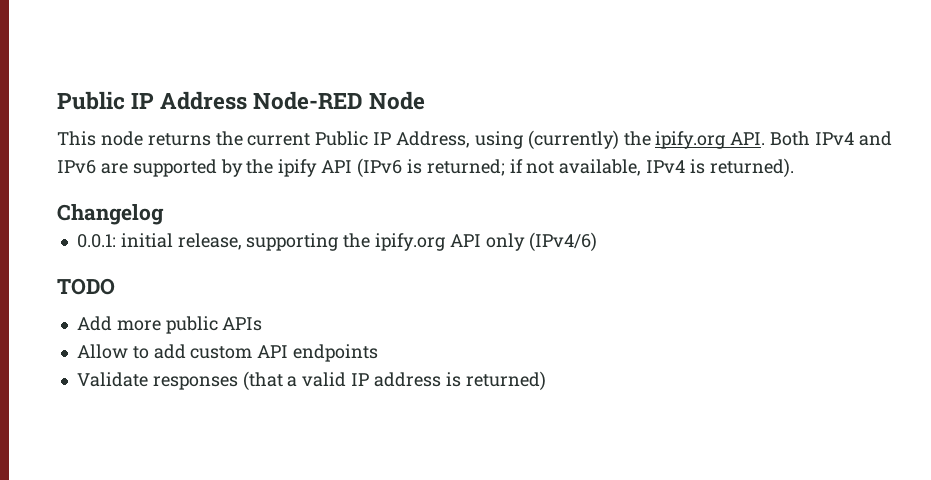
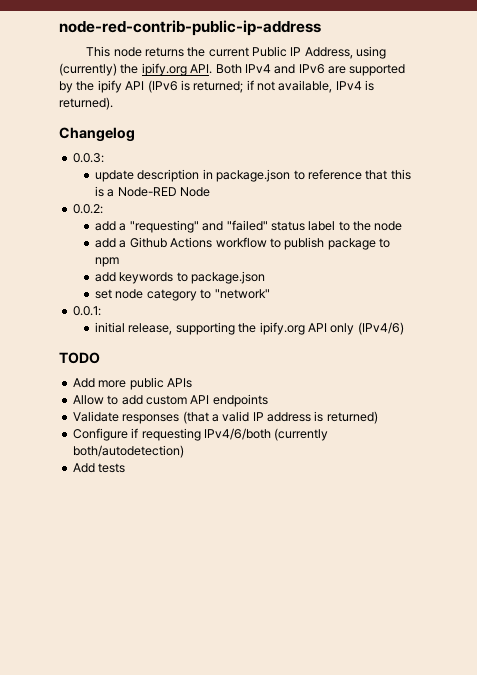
- Public IP Address Node-RED Node
+ node-red-contrib-public-ip-address
+ 0.0.3:
+ update description in package.json to reference that this is a Node-RED Node
+ 0.0.2:
+ add a "requesting" and "failed" status label to the node
+ add a Github Actions workflow to publish package to npm
+ add keywords to package.json
+ set node category to "network"
- 0.0.1: initial release, supporting the ipify.org API only (IPv4/6)
+ 0.0.1:
+ initial release, supporting the ipify.org API only (IPv4/6)
+ Configure if requesting IPv4/6/both (currently both/autodetection)
+ Add tests

